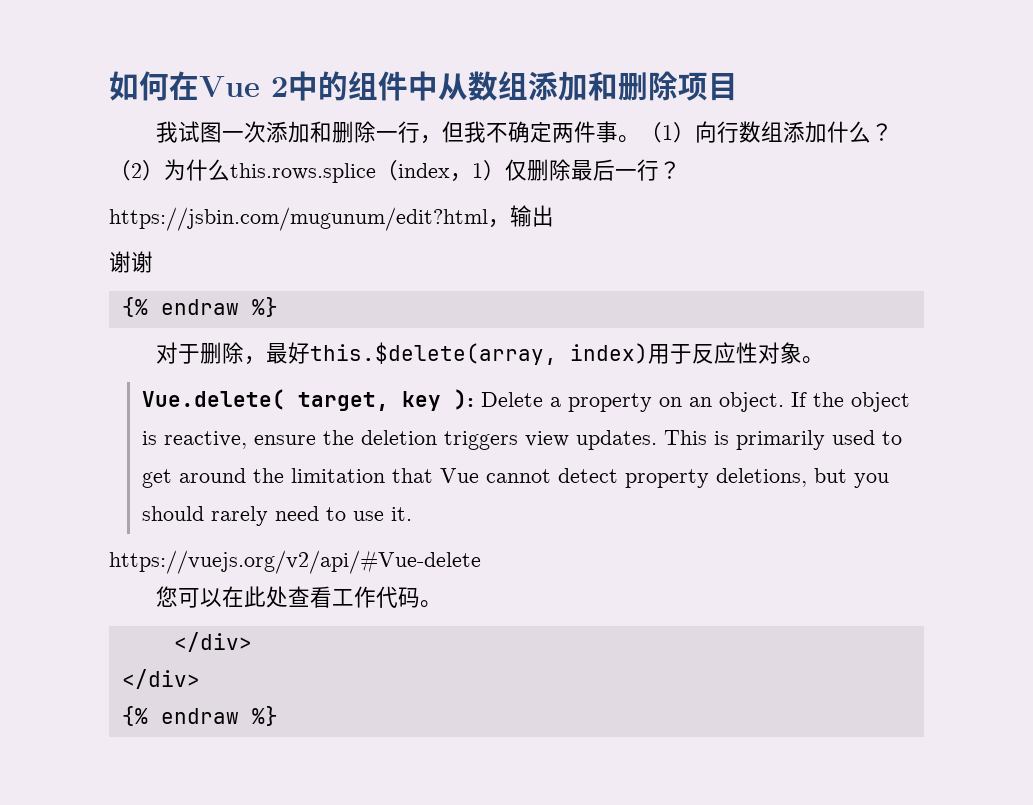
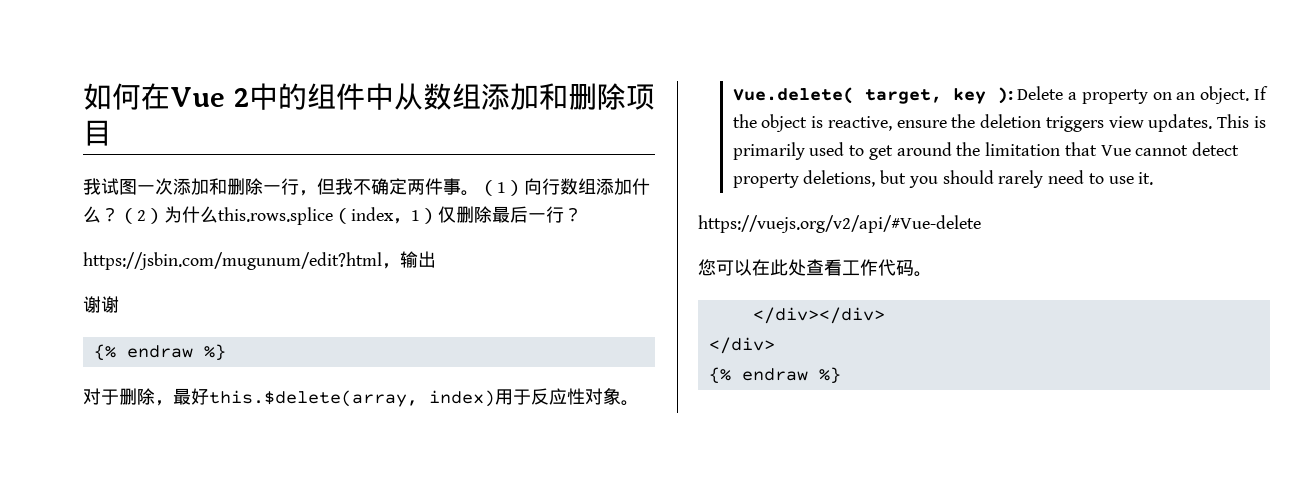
  您可以在此处查看工作代码。
- </div>
+ </div></div>

